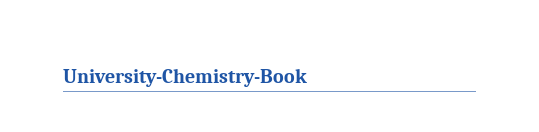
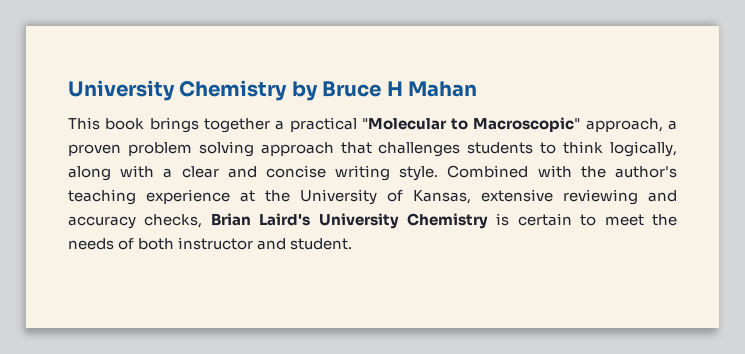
- University-Chemistry-Book
+ University Chemistry by Bruce H Mahan
+ This book brings together a practical "Molecular to Macroscopic" approach, a proven problem solving approach that challenges students to think logically, along with a clear and concise writing style. Combined with the author's teaching experience at the University of Kansas, extensive reviewing and accuracy checks, Brian Laird's University Chemistry is certain to meet the needs of both instructor and student.

